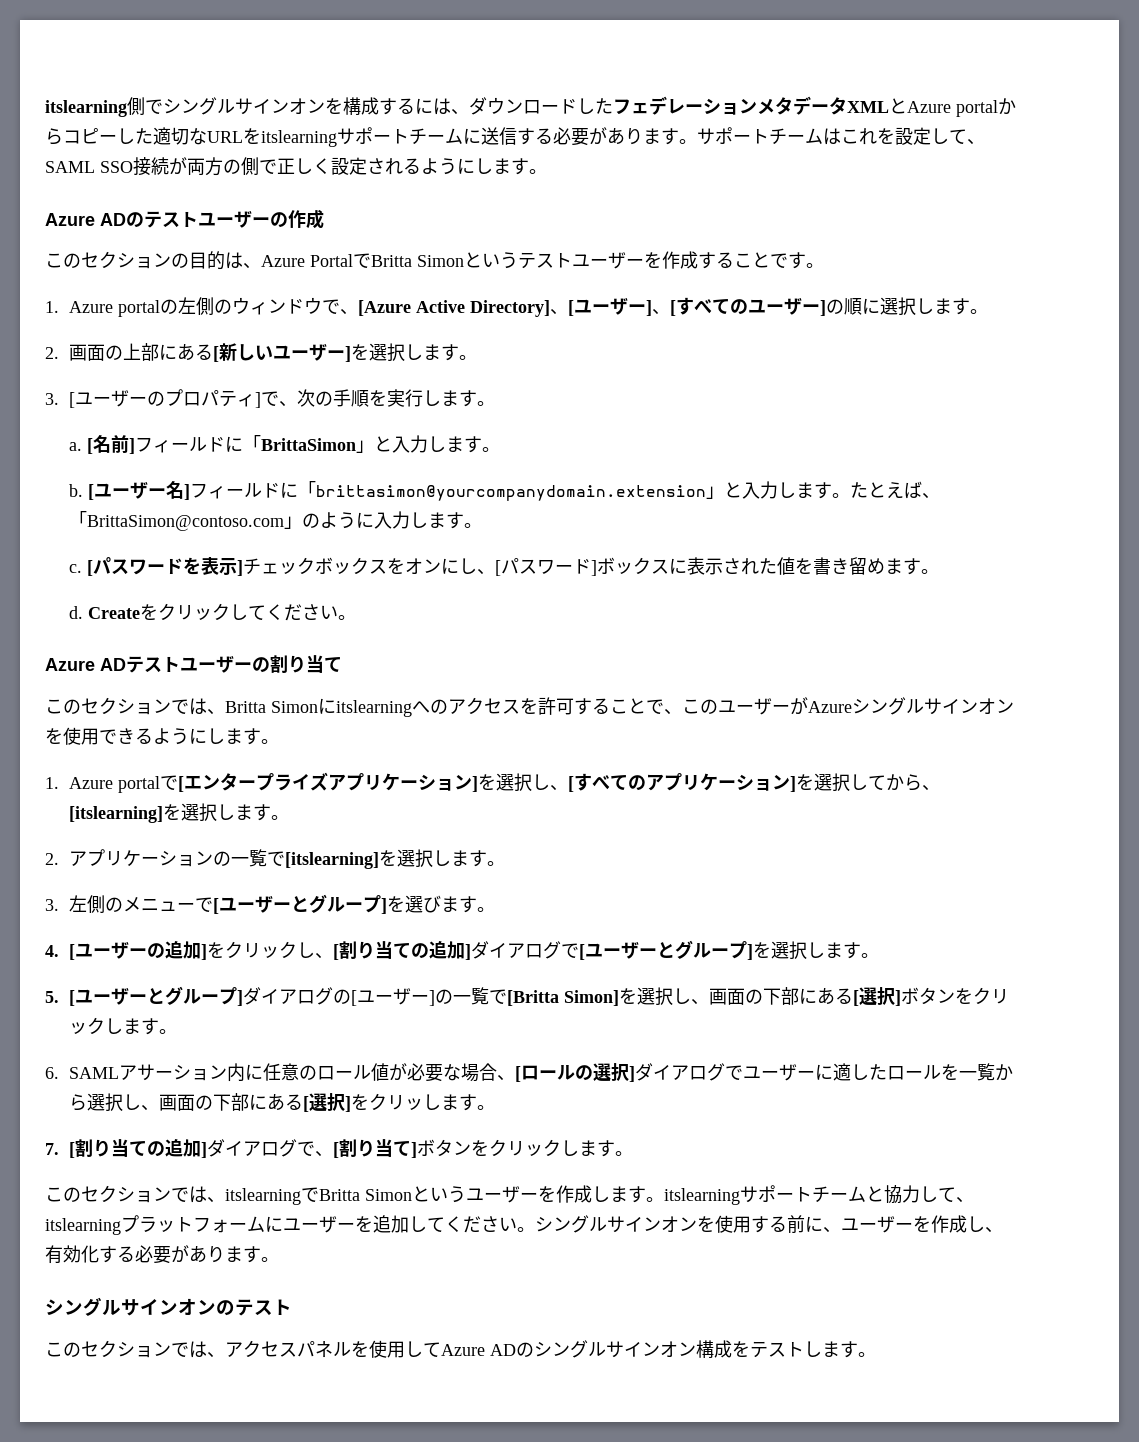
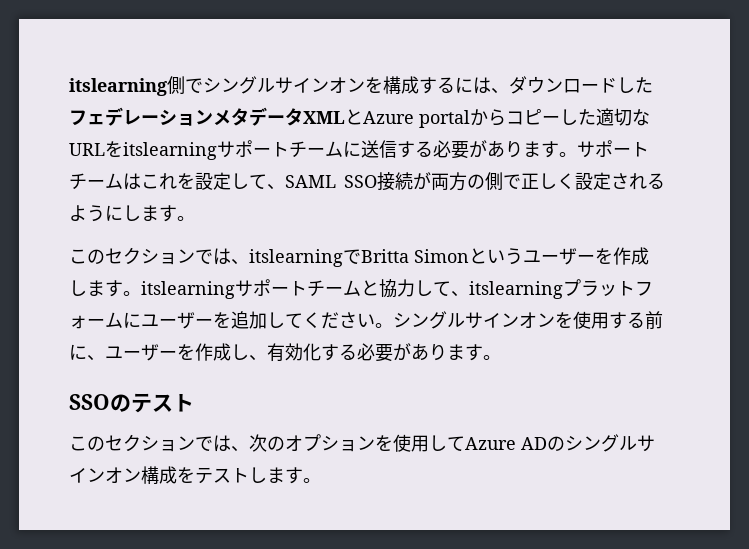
- Azure ADのテストユーザーの作成
- このセクションの目的は、Azure PortalでBritta Simonというテストユーザーを作成することです。
- 1. Azure portalの左側のウィンドウで、[Azure Active Directory]、[ユーザー]、[すべてのユーザー]の順に選択します。
- 2.画面の上部にある[新しいユーザー]を選択します。
- 3. [ユーザーのプロパティ]で、次の手順を実行します。
- a. [名前]フィールドに「BrittaSimon」と入力します。
- b. [ユーザー名]フィールドに「brittasimon@yourcompanydomain.extension」と入力します。たとえば、「BrittaSimon@contoso.com」のように入力します。
- c. [パスワードを表示]チェックボックスをオンにし、[パスワード]ボックスに表示された値を書き留めます。
- d. Createをクリックしてください。
- Azure ADテストユーザーの割り当て
- このセクションでは、Britta Simonにitslearningへのアクセスを許可することで、このユーザーがAzureシングルサインオンを使用できるようにします。
- 1. Azure portalで[エンタープライズアプリケーション]を選択し、[すべてのアプリケーション]を選択してから、[itslearning]を選択します。
- 2.アプリケーションの一覧で[itslearning]を選択します。
- 3.左側のメニューで[ユーザーとグループ]を選びます。
- 4. [ユーザーの追加]をクリックし、[割り当ての追加]ダイアログで[ユーザーとグループ]を選択します。
- 5. [ユーザーとグループ]ダイアログの[ユーザー]の一覧で[Britta Simon]を選択し、画面の下部にある[選択]ボタンをクリックします。
- 6. SAMLアサーション内に任意のロール値が必要な場合、[ロールの選択]ダイアログでユーザーに適したロールを一覧から選択し、画面の下部にある[選択]をクリッします。
- 7. [割り当ての追加]ダイアログで、[割り当て]ボタンをクリックします。
- シングルサインオンのテスト
+ SSOのテスト
- このセクションでは、アクセスパネルを使用してAzure ADのシングルサインオン構成をテストします。
+ このセクションでは、次のオプションを使用してAzure ADのシングルサインオン構成をテストします。

